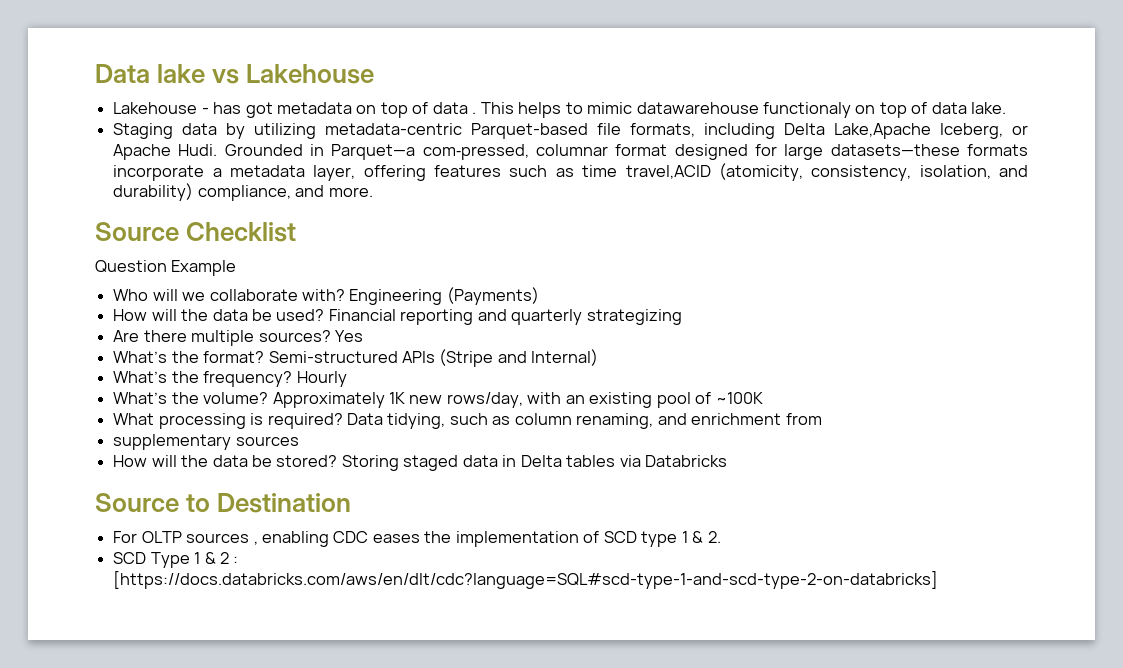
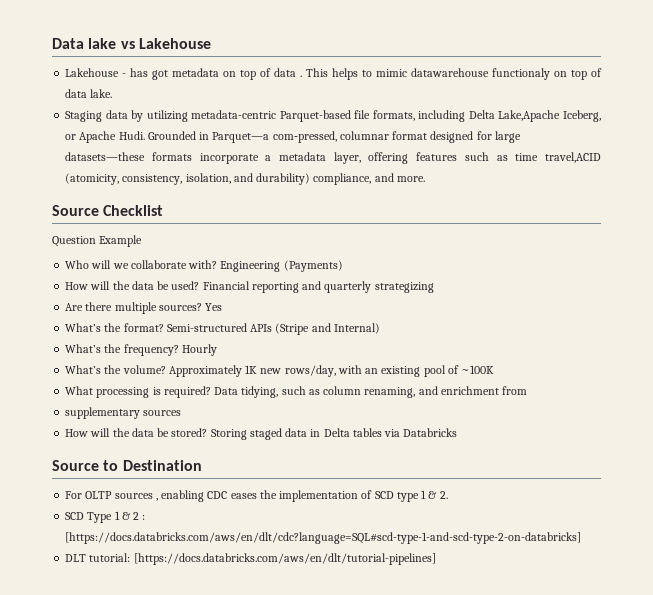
+ DLT tutorial: [https://docs.databricks.com/aws/en/dlt/tutorial-pipelines]

